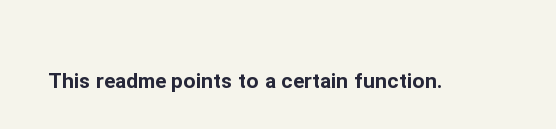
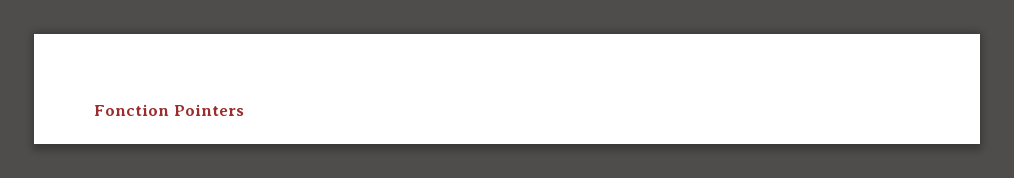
- This readme points to a certain function.
+ Fonction Pointers

